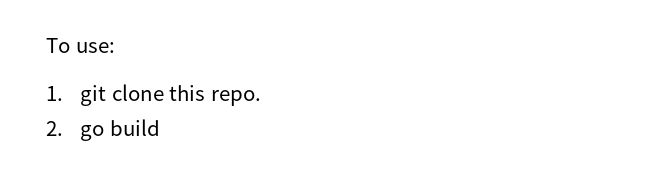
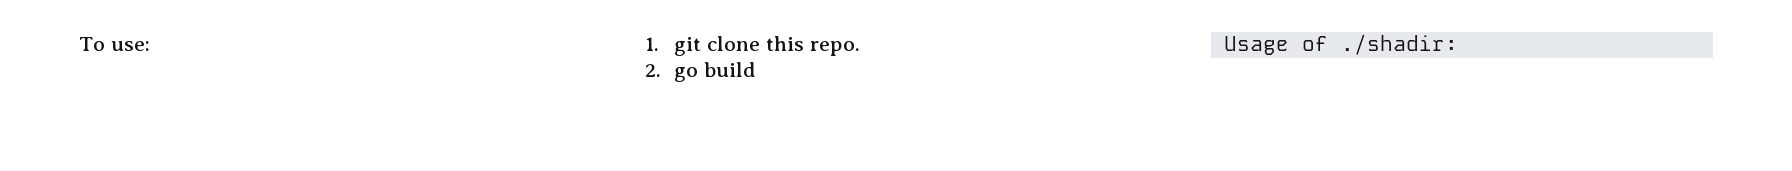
+ Usage of ./shadir:

